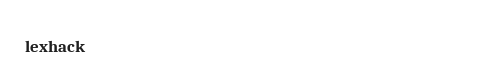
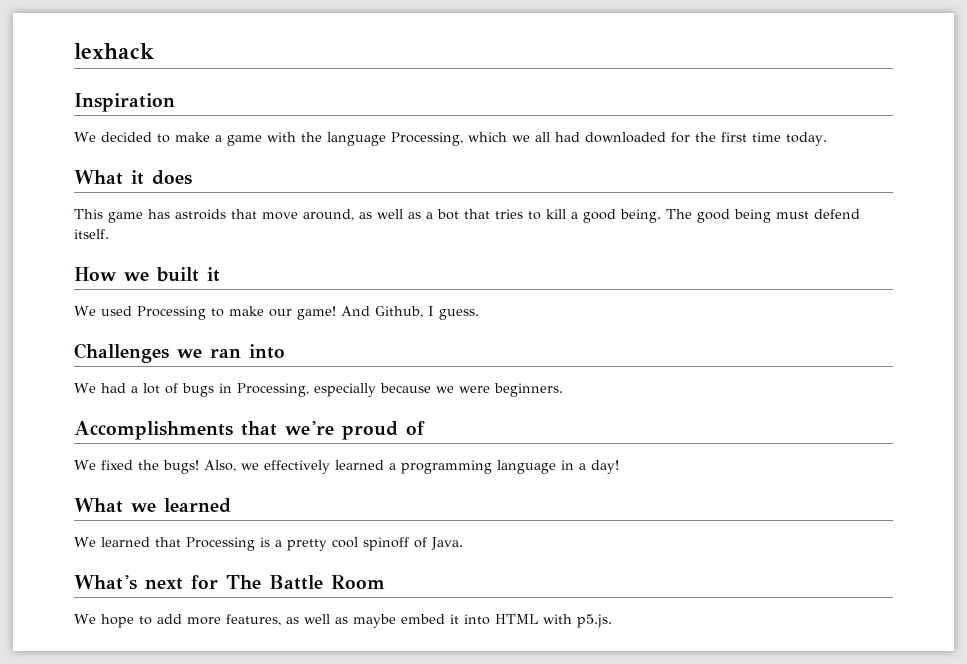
+ Inspiration
+ We decided to make a game with the language Processing, which we all had downloaded for the first time today.
+ What it does
+ This game has astroids that move around, as well as a bot that tries to kill a good being. The good being must defend itself.
+ How we built it
+ We used Processing to make our game! And Github, I guess.
+ Challenges we ran into
+ We had a lot of bugs in Processing, especially because we were beginners.
+ Accomplishments that we're proud of
+ We fixed the bugs! Also, we effectively learned a programming language in a day!
+ What we learned
+ We learned that Processing is a pretty cool spinoff of Java.
+ What's next for The Battle Room
+ We hope to add more features, as well as maybe embed it into HTML with p5.js.

